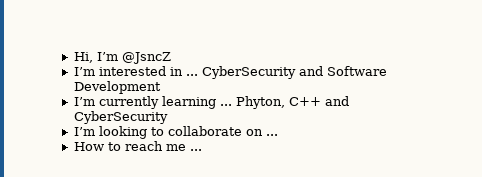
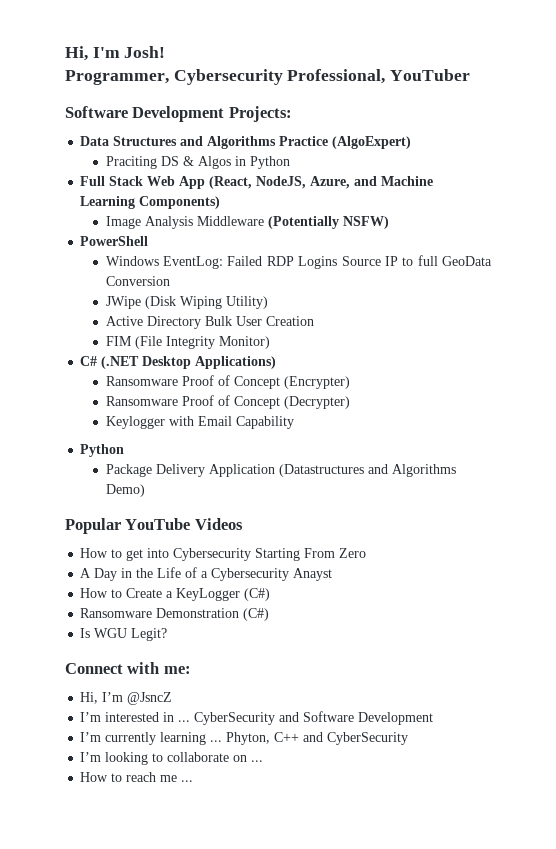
+ Hi, I'm Josh!
+ Programmer, Cybersecurity Professional, YouTuber
+ Software Development Projects:
+ Data Structures and Algorithms Practice (AlgoExpert)
+ Praciting DS & Algos in Python
+ Full Stack Web App (React, NodeJS, Azure, and Machine Learning Components)
+ Image Analysis Middleware (Potentially NSFW)
+ PowerShell
+ Windows EventLog: Failed RDP Logins Source IP to full GeoData Conversion
+ JWipe (Disk Wiping Utility)
+ Active Directory Bulk User Creation
+ FIM (File Integrity Monitor)
+ C# (.NET Desktop Applications)
+ Ransomware Proof of Concept (Encrypter)
+ Ransomware Proof of Concept (Decrypter)
+ Keylogger with Email Capability
+ Python
+ Package Delivery Application (Datastructures and Algorithms Demo)
+ Popular YouTube Videos
+ How to get into Cybersecurity Starting From Zero
+ A Day in the Life of a Cybersecurity Anayst
+ How to Create a KeyLogger (C#)
+ Ransomware Demonstration (C#)
+ Is WGU Legit?
+ Connect with me:

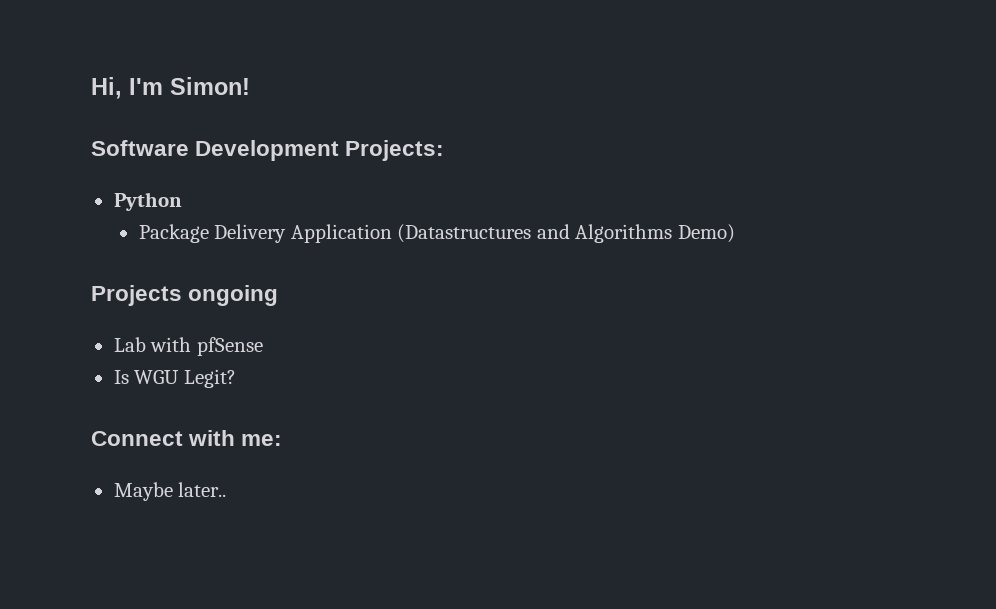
- Hi, I'm Josh!
- Programmer, Cybersecurity Professional, YouTuber
+ Hi, I'm Simon!
  Software Development Projects:
- Data Structures and Algorithms Practice (AlgoExpert)
- Praciting DS & Algos in Python
- Full Stack Web App (React, NodeJS, Azure, and Machine Learning Components)
- Image Analysis Middleware (Potentially NSFW)
- PowerShell
- Windows EventLog: Failed RDP Logins Source IP to full GeoData Conversion
- JWipe (Disk Wiping Utility)
- Active Directory Bulk User Creation
- FIM (File Integrity Monitor)
- C# (.NET Desktop Applications)
- Ransomware Proof of Concept (Encrypter)
- Ransomware Proof of Concept (Decrypter)
- Keylogger with Email Capability
- Popular YouTube Videos
- How to get into Cybersecurity Starting From Zero
- A Day in the Life of a Cybersecurity Anayst
- How to Create a KeyLogger (C#)
- Ransomware Demonstration (C#)
+ Projects ongoing
+ Lab with pfSense
- Hi, I’m @JsncZ
- I’m interested in ... CyberSecurity and Software Development
- I’m currently learning ... Phyton, C++ and CyberSecurity
- I’m looking to collaborate on ...
- How to reach me ...
+ Maybe later..

